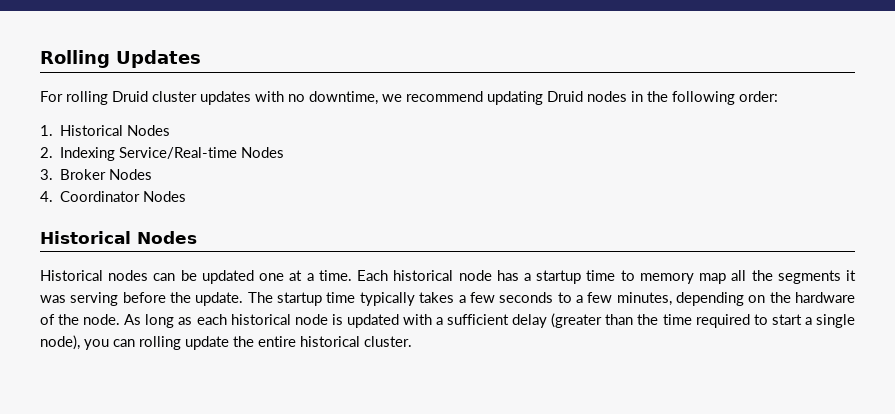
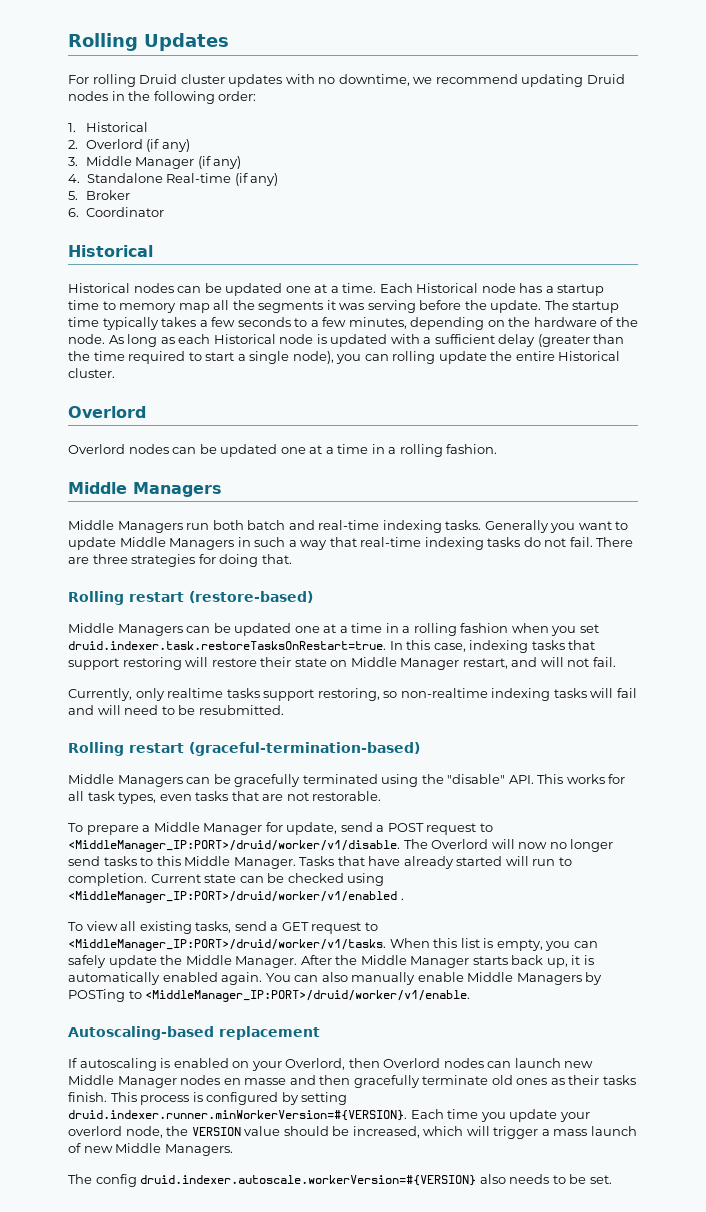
- 1. Historical Nodes
+ 1. Historical
- 2. Indexing Service/Real-time Nodes
- 3. Broker Nodes
- 4. Coordinator Nodes
- Historical Nodes
+ 2. Overlord (if any)
+ 3. Middle Manager (if any)
+ 4. Standalone Real-time (if any)
+ 5. Broker
+ 6. Coordinator
+ Historical
- Each historical node has a startup time to memory map all the segments it was serving before the update.
+ Each Historical node has a startup time to memory map all the segments it was serving before the update.
- As long as each historical node is updated with a sufficient delay (greater than the time required to start a single node), you can rolling update the entire historical cluster.
+ As long as each Historical node is updated with a sufficient delay (greater than the time required to start a single node), you can rolling update the entire Historical cluster.
+ Overlord
+ Overlord nodes can be updated one at a time in a rolling fashion.
+ Middle Managers
+ Middle Managers run both batch and real-time indexing tasks. Generally you want to update Middle Managers in such a way that real-time indexing tasks do not fail. There are three strategies for doing that.
+ Rolling restart (restore-based)
+ Middle Managers can be updated one at a time in a rolling fashion when you set druid.indexer.task.restoreTasksOnRestart=true. In this case, indexing tasks that support restoring will restore their state on Middle Manager restart, and will not fail.
+ Currently, only realtime tasks support restoring, so non-realtime indexing tasks will fail and will need to be resubmitted.
+ Rolling restart (graceful-termination-based)
+ Middle Managers can be gracefully terminated using the "disable" API. This works for all task types, even tasks that are not restorable.
+ To prepare a Middle Manager for update, send a POST request to <MiddleManager_IP:PORT>/druid/worker/v1/disable. The Overlord will now no longer send tasks to this Middle Manager. Tasks that have already started will run to completion. Current state can be checked using <MiddleManager_IP:PORT>/druid/worker/v1/enabled .
+ To view all existing tasks, send a GET request to <MiddleManager_IP:PORT>/druid/worker/v1/tasks. When this list is empty, you can safely update the Middle Manager. After the Middle Manager starts back up, it is automatically enabled again. You can also manually enable Middle Managers by POSTing to <MiddleManager_IP:PORT>/druid/worker/v1/enable.
+ Autoscaling-based replacement
+ If autoscaling is enabled on your Overlord, then Overlord nodes can launch new Middle Manager nodes en masse and then gracefully terminate old ones as their tasks finish. This process is configured by setting druid.indexer.runner.minWorkerVersion=#{VERSION}. Each time you update your overlord node, the VERSION value should be increased, which will trigger a mass launch of new Middle Managers.
+ The config druid.indexer.autoscale.workerVersion=#{VERSION} also needs to be set.

